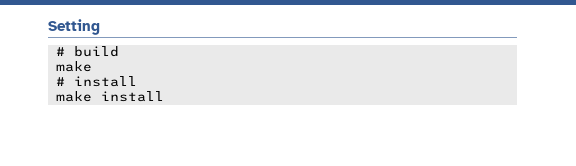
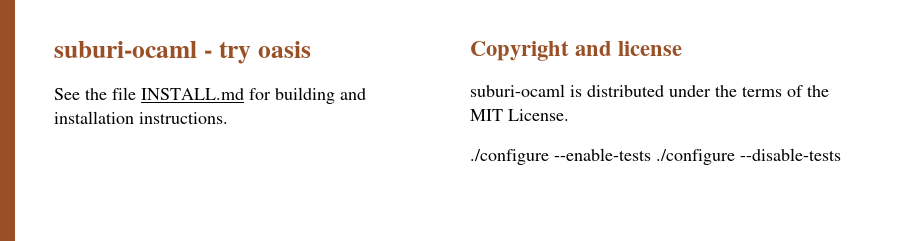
- Setting
- # build
- make
- # install
- make install
+ suburi-ocaml - try oasis
+ See the file INSTALL.md for building and installation instructions.
+ Copyright and license
+ suburi-ocaml is distributed under the terms of the MIT License.
+ ./configure --enable-tests ./configure --disable-tests

